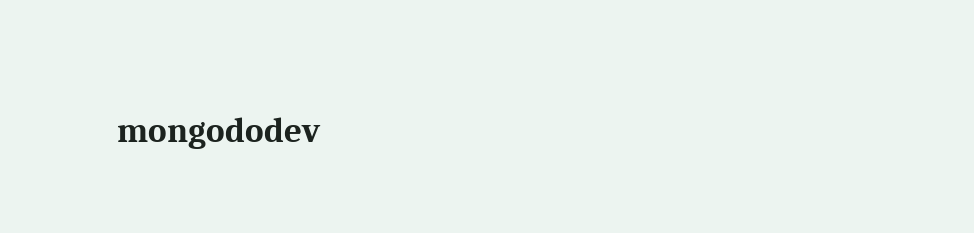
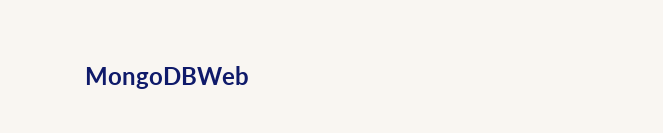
- mongododev
+ MongoDBWeb

